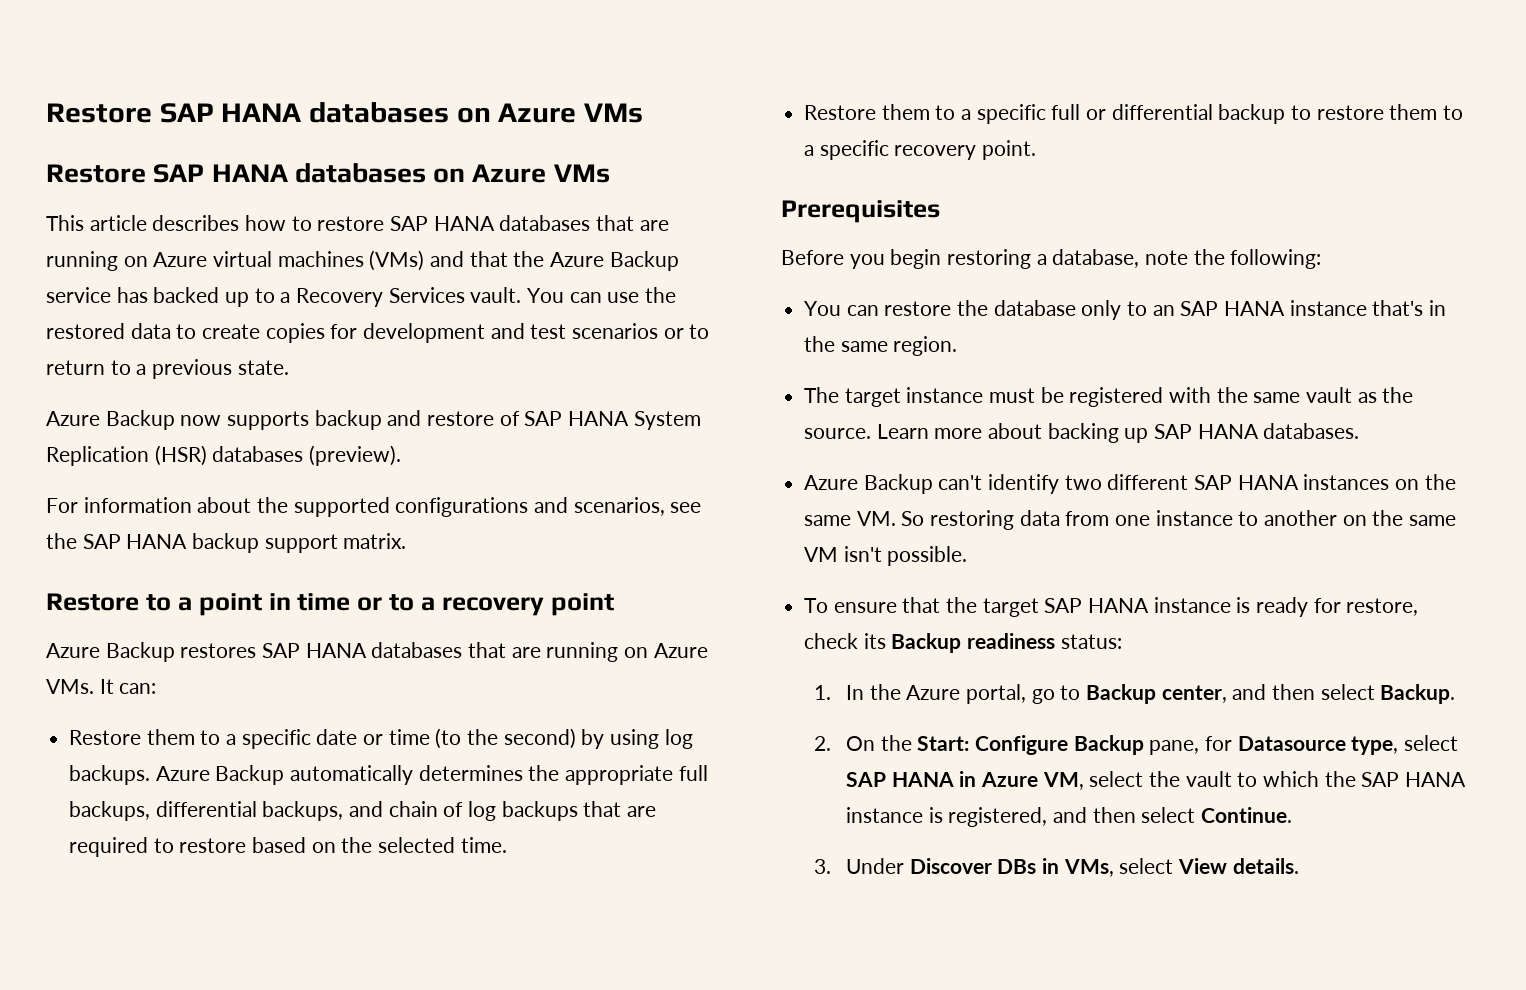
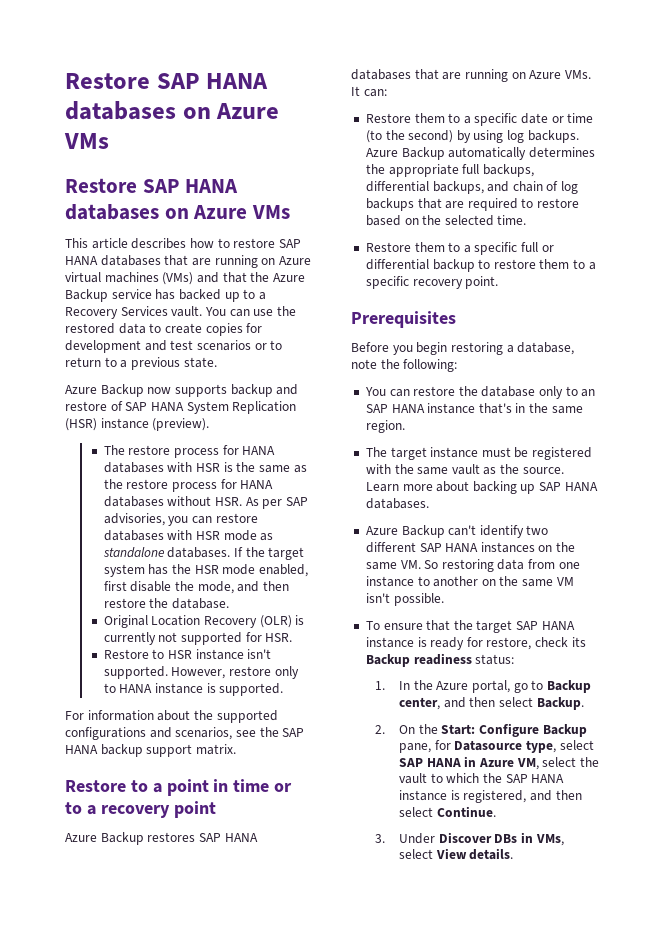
- Azure Backup now supports backup and restore of SAP HANA System Replication (HSR) databases (preview).
+ Azure Backup now supports backup and restore of SAP HANA System Replication (HSR) instance (preview).
+ The restore process for HANA databases with HSR is the same as the restore process for HANA databases without HSR. As per SAP advisories, you can restore databases with HSR mode as standalone databases. If the target system has the HSR mode enabled, first disable the mode, and then restore the database.
+ Original Location Recovery (OLR) is currently not supported for HSR.
+ Restore to HSR instance isn't supported. However, restore only to HANA instance is supported.

